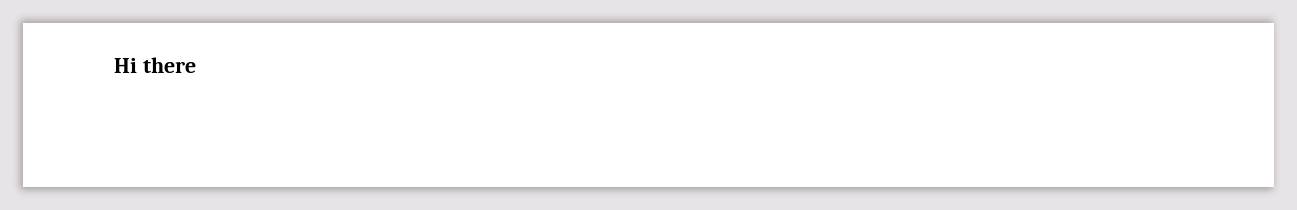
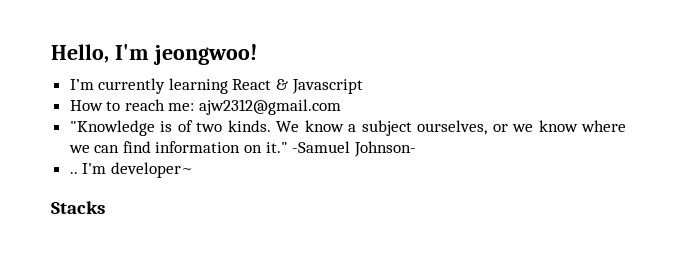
- Hi there
+ Hello, I'm jeongwoo!
+ I’m currently learning React & Javascript
+ How to reach me: ajw2312@gmail.com
+ "Knowledge is of two kinds. We know a subject ourselves, or we know where we can find information on it." -Samuel Johnson-
+ .. I'm developer~
+ Stacks

